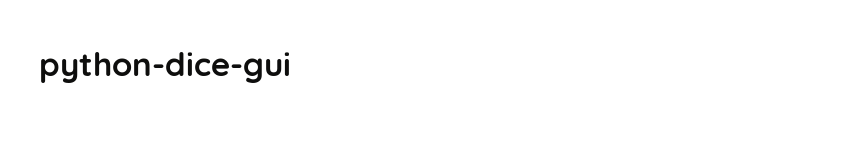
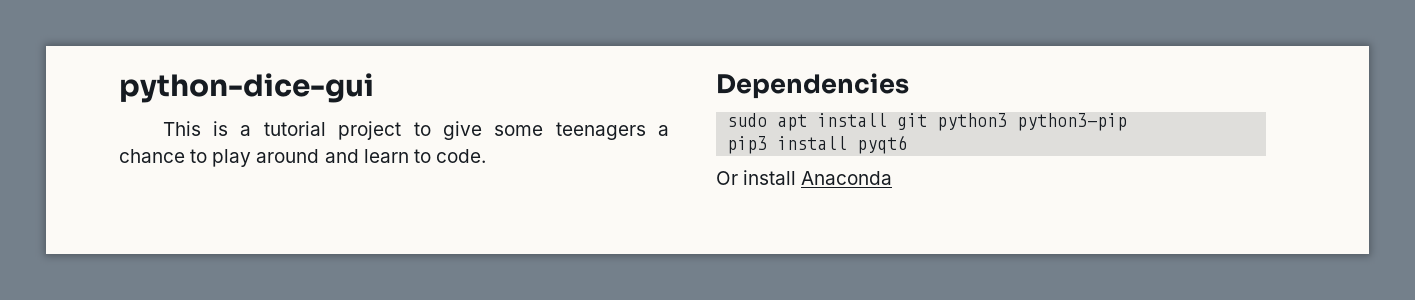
+ This is a tutorial project to give some teenagers a chance to play around and learn to code.
+ Dependencies
+ sudo apt install git python3 python3-pip
+ pip3 install pyqt6
+ Or install Anaconda

